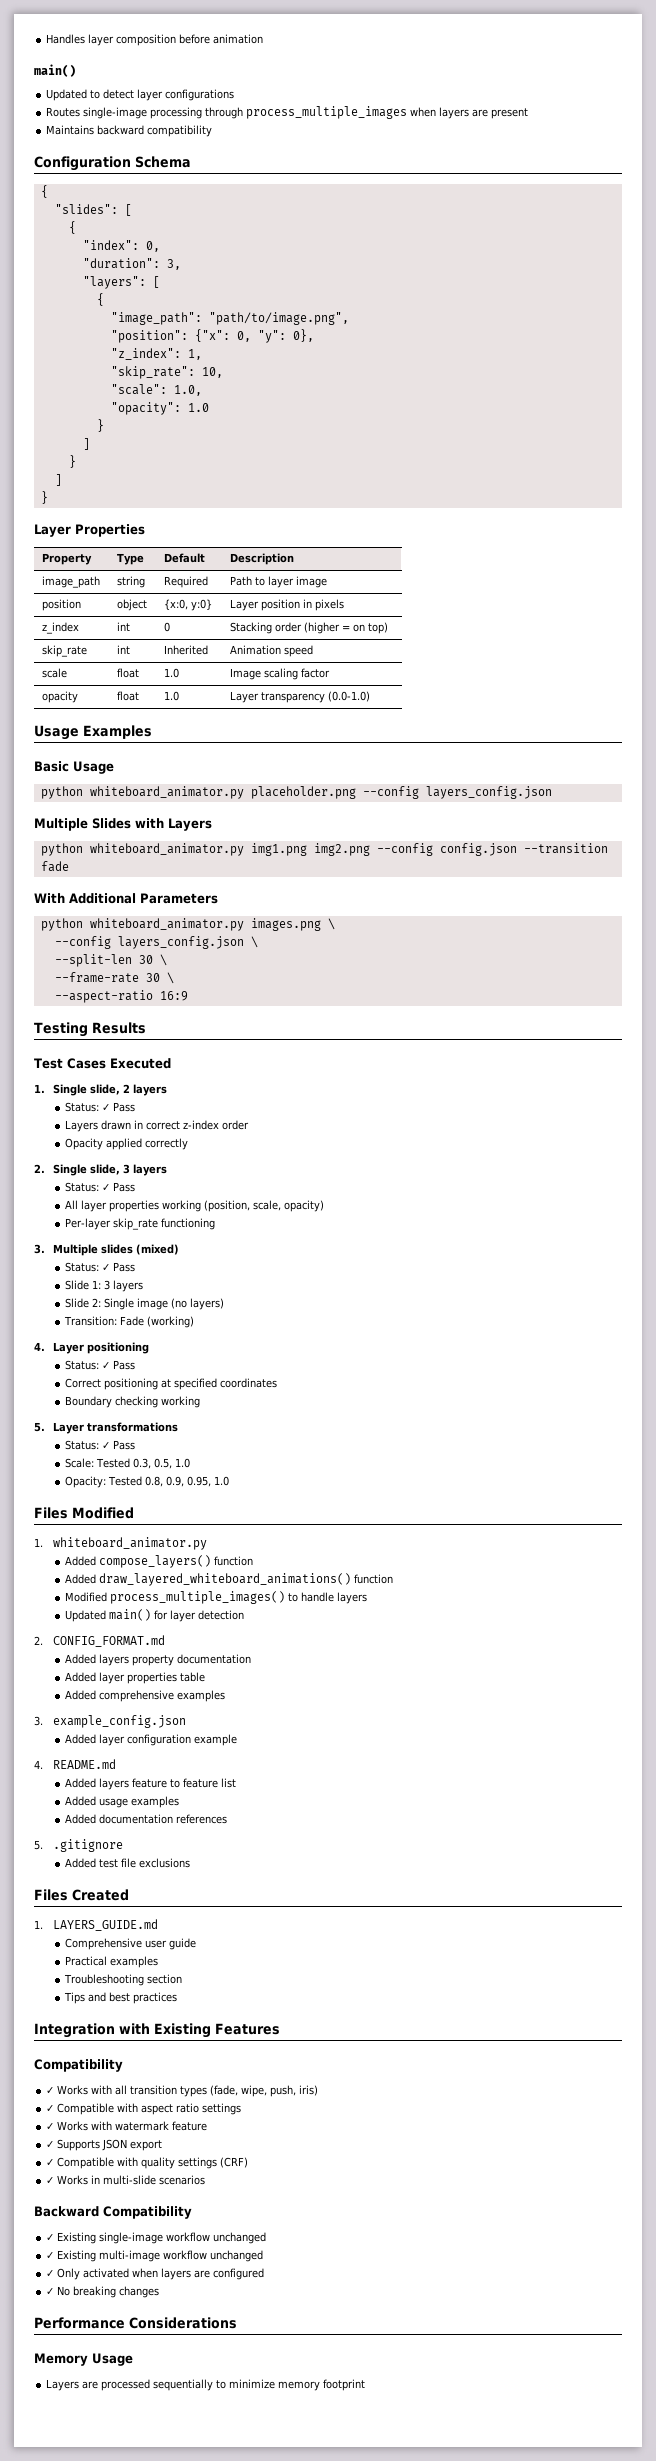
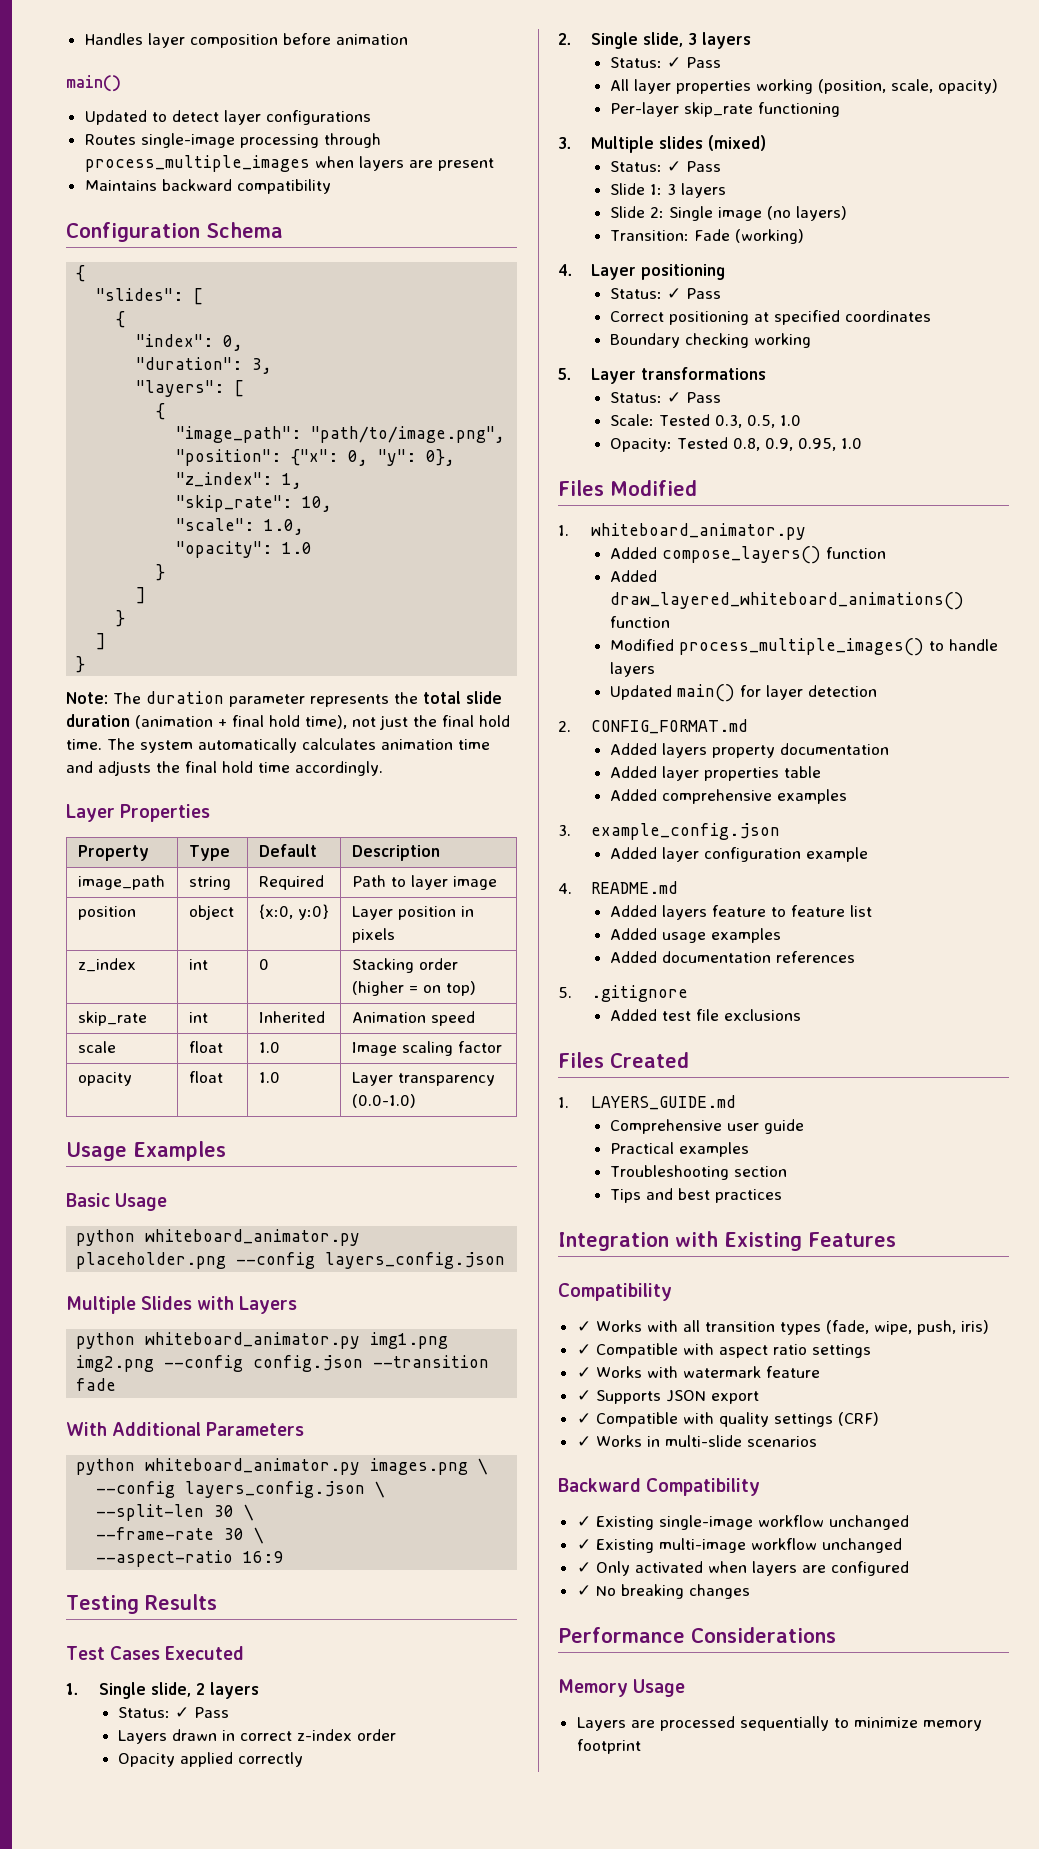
+ Note: The duration parameter represents the total slide duration (animation + final hold time), not just the final hold time. The system automatically calculates animation time and adjusts the final hold time accordingly.

